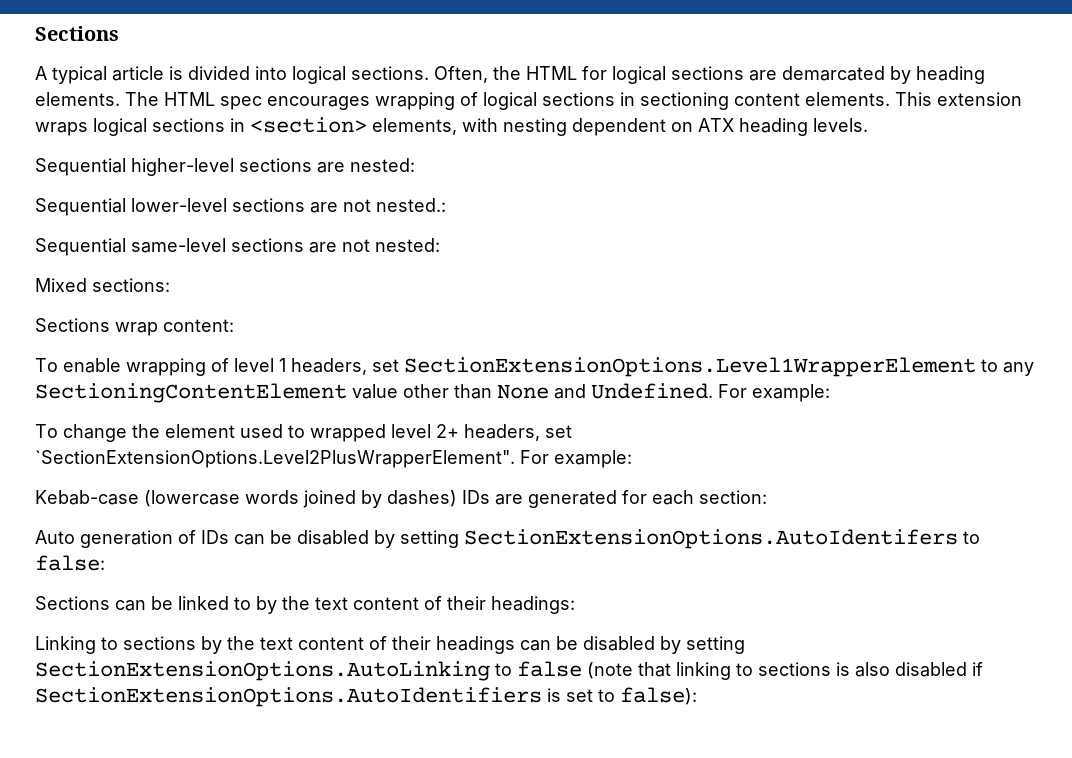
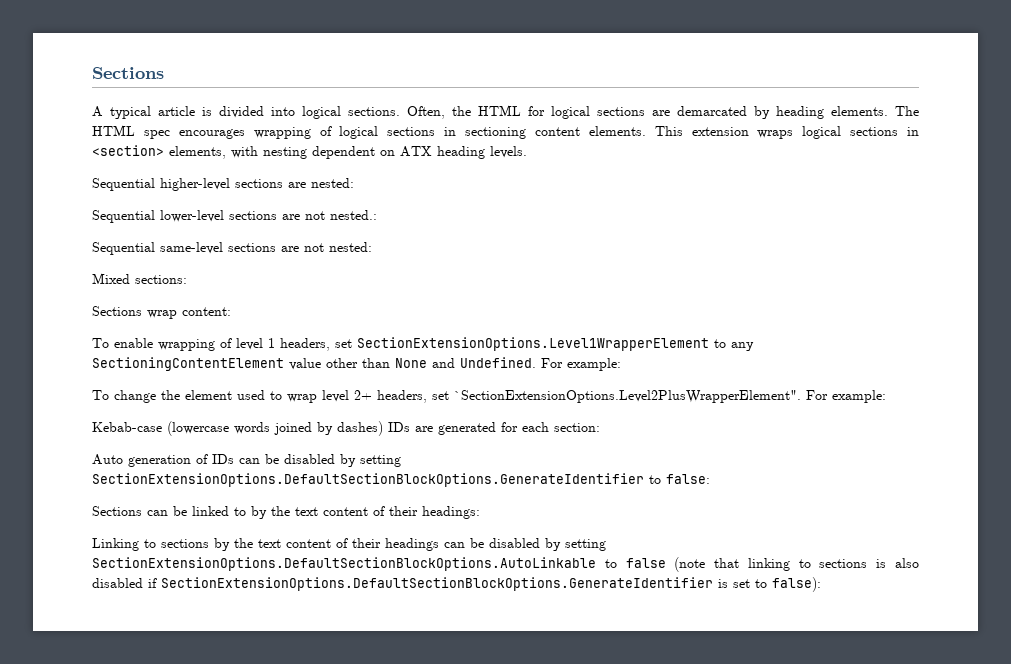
- To change the element used to wrapped level 2+ headers, set `SectionExtensionOptions.Level2PlusWrapperElement". For example:
+ To change the element used to wrap level 2+ headers, set `SectionExtensionOptions.Level2PlusWrapperElement". For example:
- Auto generation of IDs can be disabled by setting SectionExtensionOptions.AutoIdentifers to false:
+ Auto generation of IDs can be disabled by setting SectionExtensionOptions.DefaultSectionBlockOptions.GenerateIdentifier to false:
- Linking to sections by the text content of their headings can be disabled by setting SectionExtensionOptions.AutoLinking to false (note that linking to sections is also disabled if SectionExtensionOptions.AutoIdentifiers is set to false):
+ Linking to sections by the text content of their headings can be disabled by setting SectionExtensionOptions.DefaultSectionBlockOptions.AutoLinkable to false (note that linking to sections is also disabled if SectionExtensionOptions.DefaultSectionBlockOptions.GenerateIdentifier is set to false):

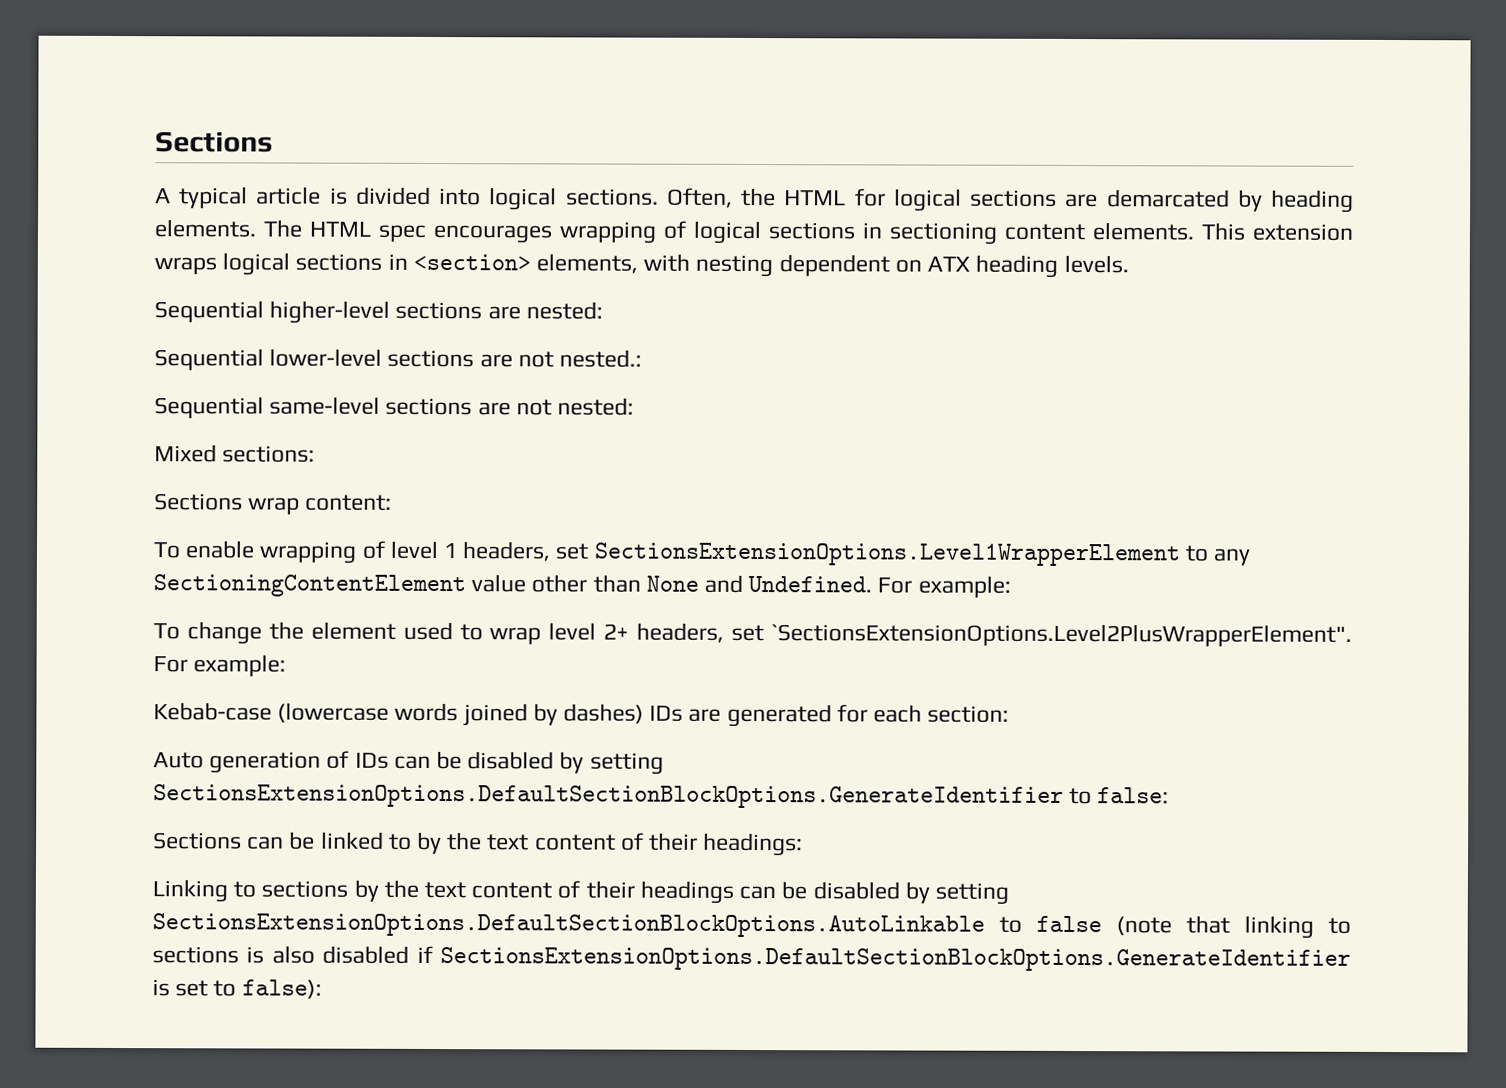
- To enable wrapping of level 1 headers, set SectionExtensionOptions.Level1WrapperElement to any SectioningContentElement value other than None and Undefined.
+ To enable wrapping of level 1 headers, set SectionsExtensionOptions.Level1WrapperElement to any SectioningContentElement value other than None and Undefined.
- To change the element used to wrap level 2+ headers, set `SectionExtensionOptions.Level2PlusWrapperElement". For example:
+ To change the element used to wrap level 2+ headers, set `SectionsExtensionOptions.Level2PlusWrapperElement". For example:
- Auto generation of IDs can be disabled by setting SectionExtensionOptions.DefaultSectionBlockOptions.GenerateIdentifier to false:
+ Auto generation of IDs can be disabled by setting SectionsExtensionOptions.DefaultSectionBlockOptions.GenerateIdentifier to false:
- Linking to sections by the text content of their headings can be disabled by setting SectionExtensionOptions.DefaultSectionBlockOptions.AutoLinkable to false (note that linking to sections is also disabled if SectionExtensionOptions.DefaultSectionBlockOptions.GenerateIdentifier is set to false):
+ Linking to sections by the text content of their headings can be disabled by setting SectionsExtensionOptions.DefaultSectionBlockOptions.AutoLinkable to false (note that linking to sections is also disabled if SectionsExtensionOptions.DefaultSectionBlockOptions.GenerateIdentifier is set to false):

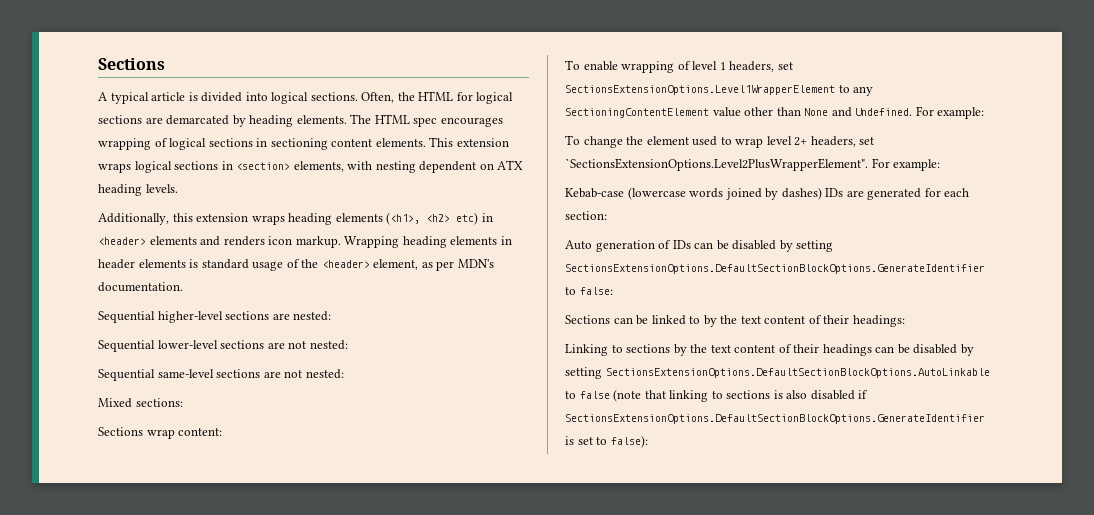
+ Additionally, this extension wraps heading elements (<h1>, <h2> etc) in <header> elements and renders icon markup. Wrapping heading elements in header elements is standard usage of the <header> element, as per MDN's documentation.
- Sequential lower-level sections are not nested.:
+ Sequential lower-level sections are not nested:

